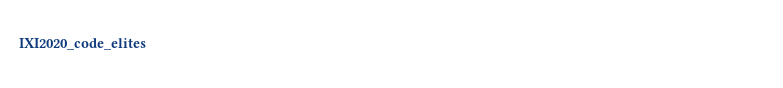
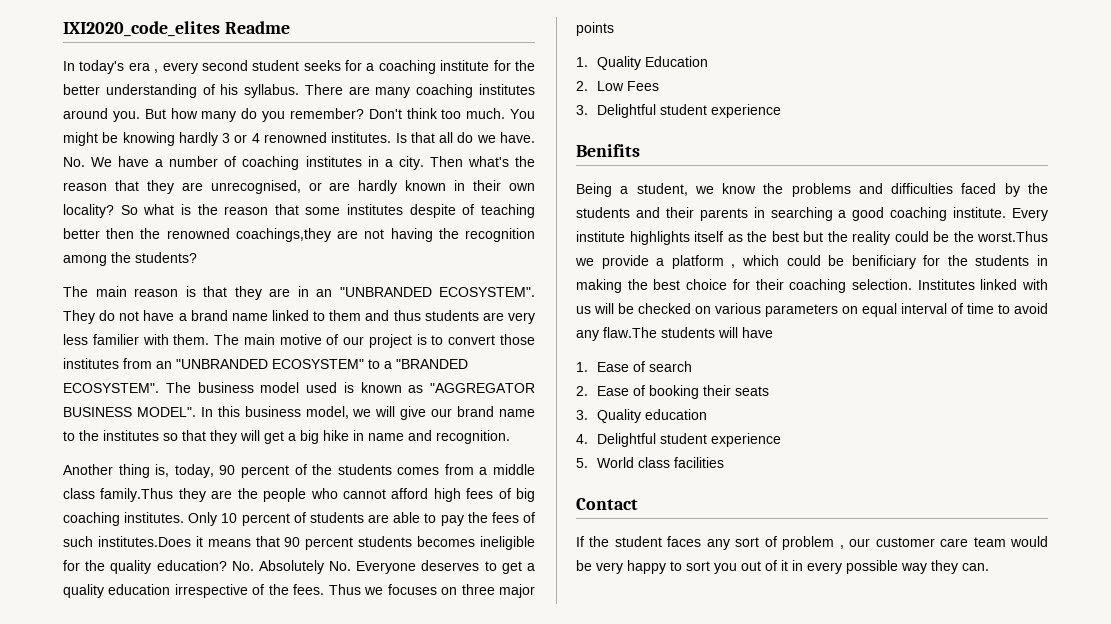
- IXI2020_code_elites
+ IXI2020_code_elites Readme
+ In today's era , every second student seeks for a coaching institute for the better understanding of his syllabus. There are many coaching institutes around you. But how many do you remember? Don't think too much. You might be knowing hardly 3 or 4 renowned institutes. Is that all do we have. No. We have a number of coaching institutes in a city. Then what's the reason that they are unrecognised, or are hardly known in their own locality? So what is the reason that some institutes despite of teaching better then the renowned coachings,they are not having the recognition among the students?
+ The main reason is that they are in an "UNBRANDED ECOSYSTEM". They do not have a brand name linked to them and thus students are very less familier with them. The main motive of our project is to convert those institutes from an "UNBRANDED ECOSYSTEM" to a "BRANDED ECOSYSTEM". The business model used is known as "AGGREGATOR BUSINESS MODEL". In this business model, we will give our brand name to the institutes so that they will get a big hike in name and recognition.
+ Another thing is, today, 90 percent of the students comes from a middle class family.Thus they are the people who cannot afford high fees of big coaching institutes. Only 10 percent of students are able to pay the fees of such institutes.Does it means that 90 percent students becomes ineligible for the quality education? No. Absolutely No. Everyone deserves to get a quality education irrespective of the fees. Thus we focuses on three major points
+ 1. Quality Education
+ 2. Low Fees
+ 3. Delightful student experience
+ Benifits
+ Being a student, we know the problems and difficulties faced by the students and their parents in searching a good coaching institute. Every institute highlights itself as the best but the reality could be the worst.Thus we provide a platform , which could be benificiary for the students in making the best choice for their coaching selection. Institutes linked with us will be checked on various parameters on equal interval of time to avoid any flaw.The students will have
+ 1. Ease of search
+ 2. Ease of booking their seats
+ 3. Quality education
+ 4. Delightful student experience
+ 5. World class facilities
+ Contact
+ If the student faces any sort of problem , our customer care team would be very happy to sort you out of it in every possible way they can.

